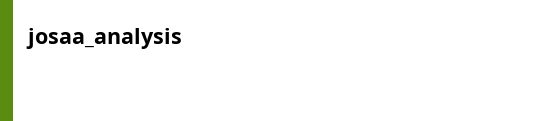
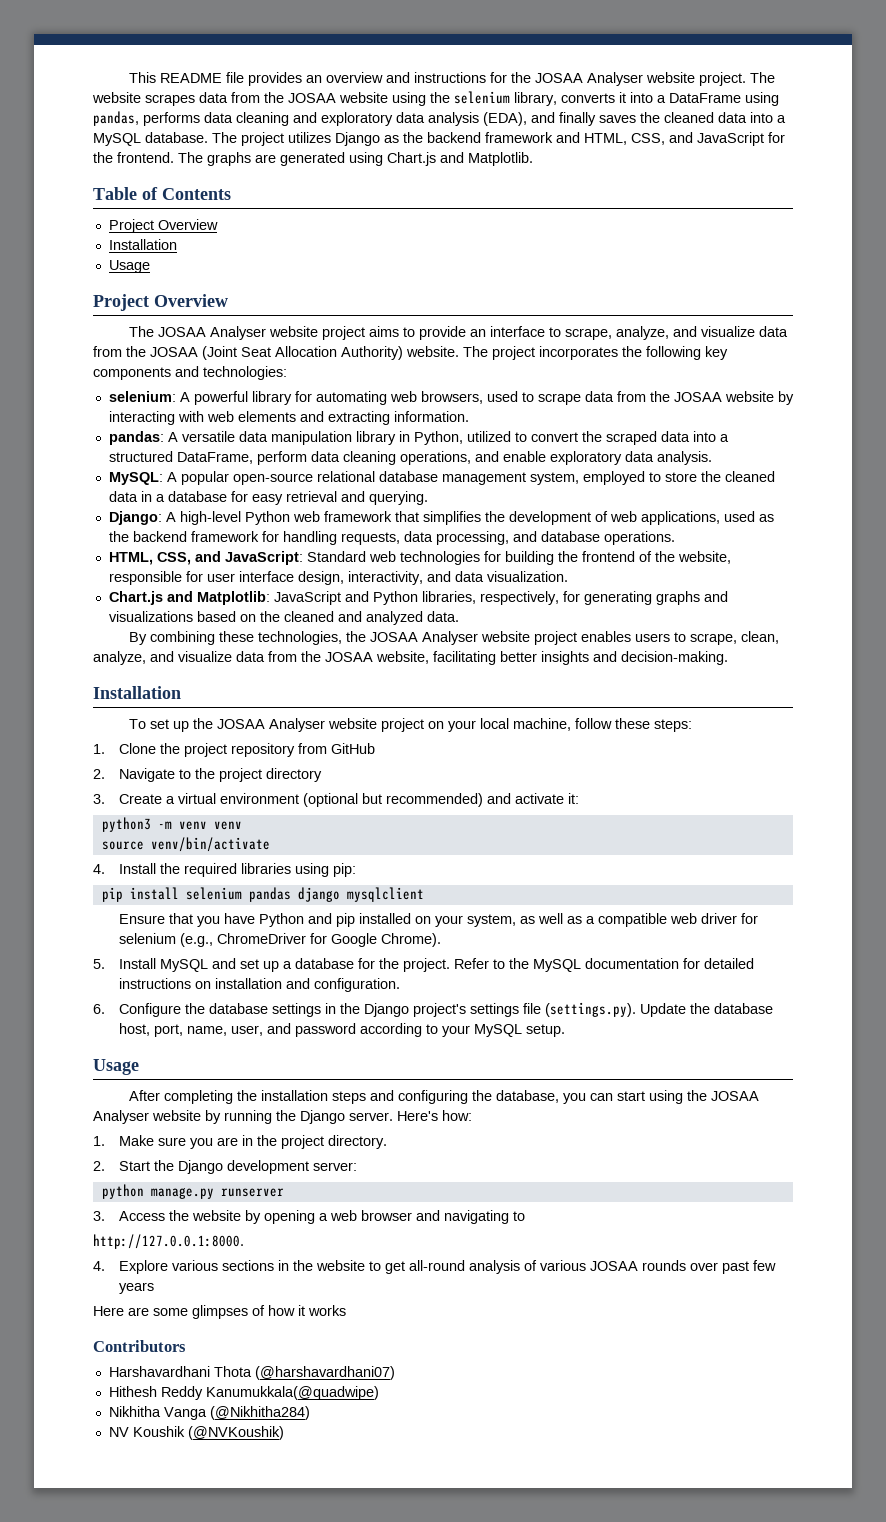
- josaa_analysis
+ This README file provides an overview and instructions for the JOSAA Analyser website project. The website scrapes data from the JOSAA website using the selenium library, converts it into a DataFrame using pandas, performs data cleaning and exploratory data analysis (EDA), and finally saves the cleaned data into a MySQL database. The project utilizes Django as the backend framework and HTML, CSS, and JavaScript for the frontend. The graphs are generated using Chart.js and Matplotlib.
+ Table of Contents
+ Project Overview
+ Installation
+ Usage
+ Project Overview
+ The JOSAA Analyser website project aims to provide an interface to scrape, analyze, and visualize data from the JOSAA (Joint Seat Allocation Authority) website. The project incorporates the following key components and technologies:
+ selenium: A powerful library for automating web browsers, used to scrape data from the JOSAA website by interacting with web elements and extracting information.
+ pandas: A versatile data manipulation library in Python, utilized to convert the scraped data into a structured DataFrame, perform data cleaning operations, and enable exploratory data analysis.
+ MySQL: A popular open-source relational database management system, employed to store the cleaned data in a database for easy retrieval and querying.
+ Django: A high-level Python web framework that simplifies the development of web applications, used as the backend framework for handling requests, data processing, and database operations.
+ HTML, CSS, and JavaScript: Standard web technologies for building the frontend of the website, responsible for user interface design, interactivity, and data visualization.
+ Chart.js and Matplotlib: JavaScript and Python libraries, respectively, for generating graphs and visualizations based on the cleaned and analyzed data.
+ By combining these technologies, the JOSAA Analyser website project enables users to scrape, clean, analyze, and visualize data from the JOSAA website, facilitating better insights and decision-making.
+ Installation
+ To set up the JOSAA Analyser website project on your local machine, follow these steps:
+ 1. Clone the project repository from GitHub
+ 2. Navigate to the project directory
+ 3. Create a virtual environment (optional but recommended) and activate it:
+ python3 -m venv venv
+ source venv/bin/activate
+ 4. Install the required libraries using pip:
+ pip install selenium pandas django mysqlclient
+ Ensure that you have Python and pip installed on your system, as well as a compatible web driver for selenium (e.g., ChromeDriver for Google Chrome).
+ 5. Install MySQL and set up a database for the project. Refer to the MySQL documentation for detailed instructions on installation and configuration.
+ 6. Configure the database settings in the Django project's settings file (settings.py). Update the database host, port, name, user, and password according to your MySQL setup.
+ Usage
+ After completing the installation steps and configuring the database, you can start using the JOSAA Analyser website by running the Django server. Here's how:
+ 1. Make sure you are in the project directory.
+ 2. Start the Django development server:
+ python manage.py runserver
+ 3. Access the website by opening a web browser and navigating to
+ http://127.0.0.1:8000.
+ 4. Explore various sections in the website to get all-round analysis of various JOSAA rounds over past few years
+ Here are some glimpses of how it works
+ Contributors
+ Harshavardhani Thota (@harshavardhani07)
+ Hithesh Reddy Kanumukkala(@quadwipe)
+ Nikhitha Vanga (@Nikhitha284)
+ NV Koushik (@NVKoushik)

